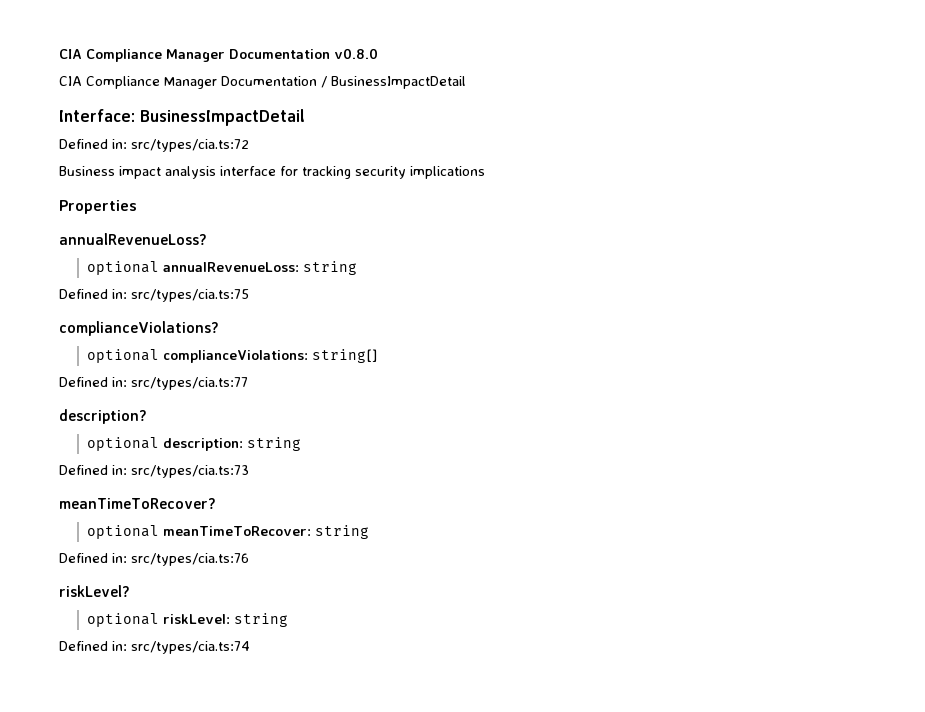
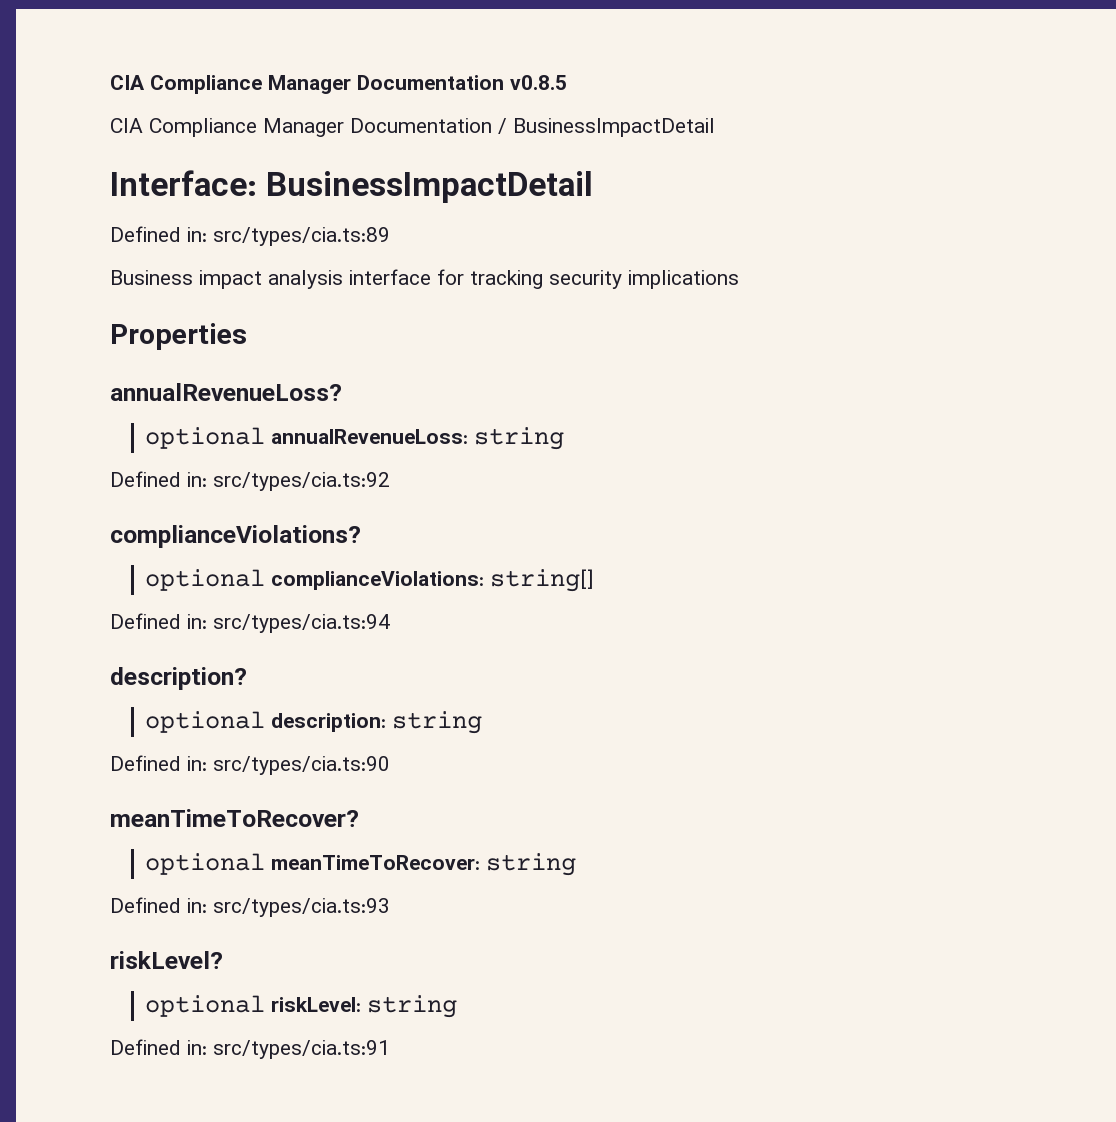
- CIA Compliance Manager Documentation v0.8.0
+ CIA Compliance Manager Documentation v0.8.5
- Defined in: src/types/cia.ts:72
+ Defined in: src/types/cia.ts:89
- Defined in: src/types/cia.ts:75
+ Defined in: src/types/cia.ts:92
- Defined in: src/types/cia.ts:77
+ Defined in: src/types/cia.ts:94
- Defined in: src/types/cia.ts:73
+ Defined in: src/types/cia.ts:90
- Defined in: src/types/cia.ts:76
+ Defined in: src/types/cia.ts:93
- Defined in: src/types/cia.ts:74
+ Defined in: src/types/cia.ts:91

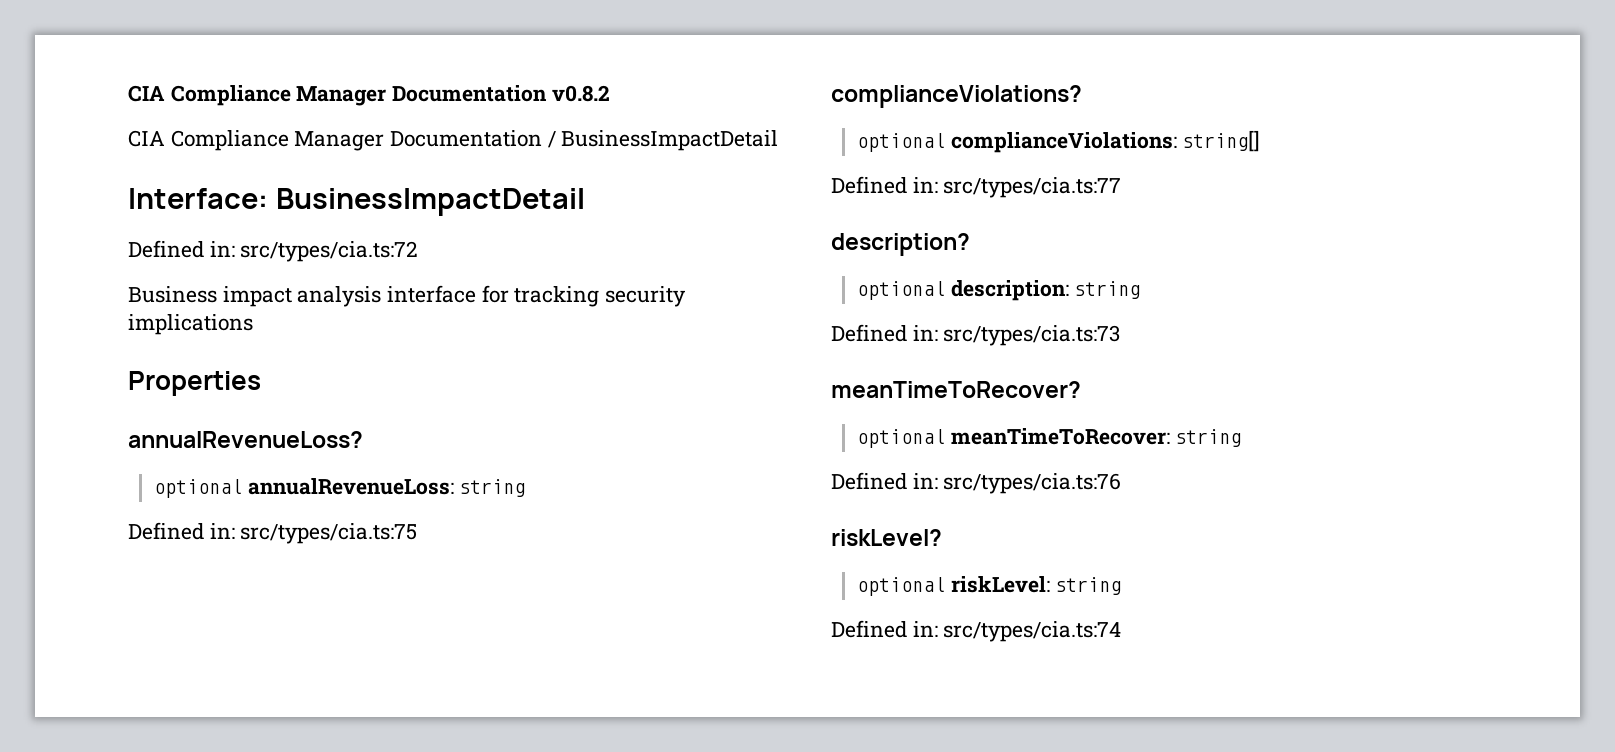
- CIA Compliance Manager Documentation v0.8.5
+ CIA Compliance Manager Documentation v0.8.2
- Defined in: src/types/cia.ts:89
+ Defined in: src/types/cia.ts:72
- Defined in: src/types/cia.ts:92
+ Defined in: src/types/cia.ts:75
- Defined in: src/types/cia.ts:94
+ Defined in: src/types/cia.ts:77
- Defined in: src/types/cia.ts:90
+ Defined in: src/types/cia.ts:73
- Defined in: src/types/cia.ts:93
+ Defined in: src/types/cia.ts:76
- Defined in: src/types/cia.ts:91
+ Defined in: src/types/cia.ts:74

